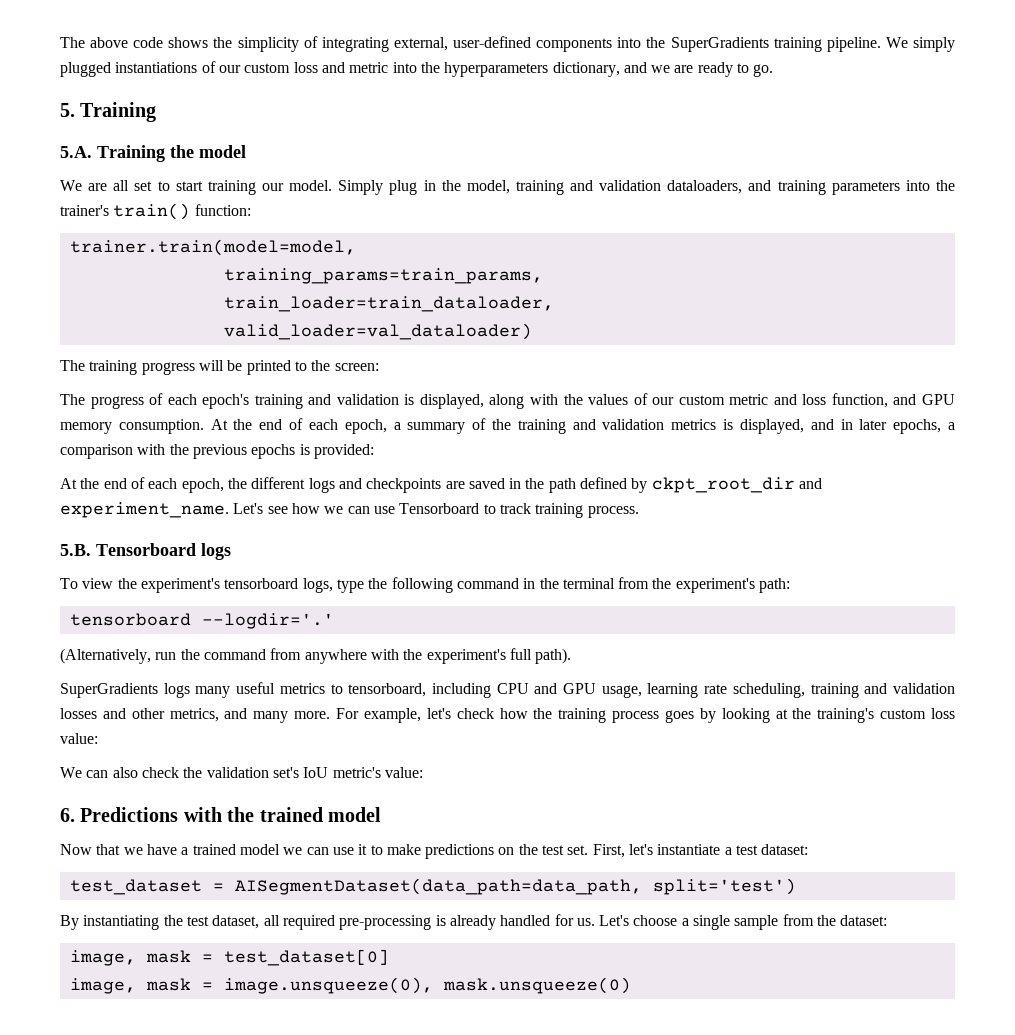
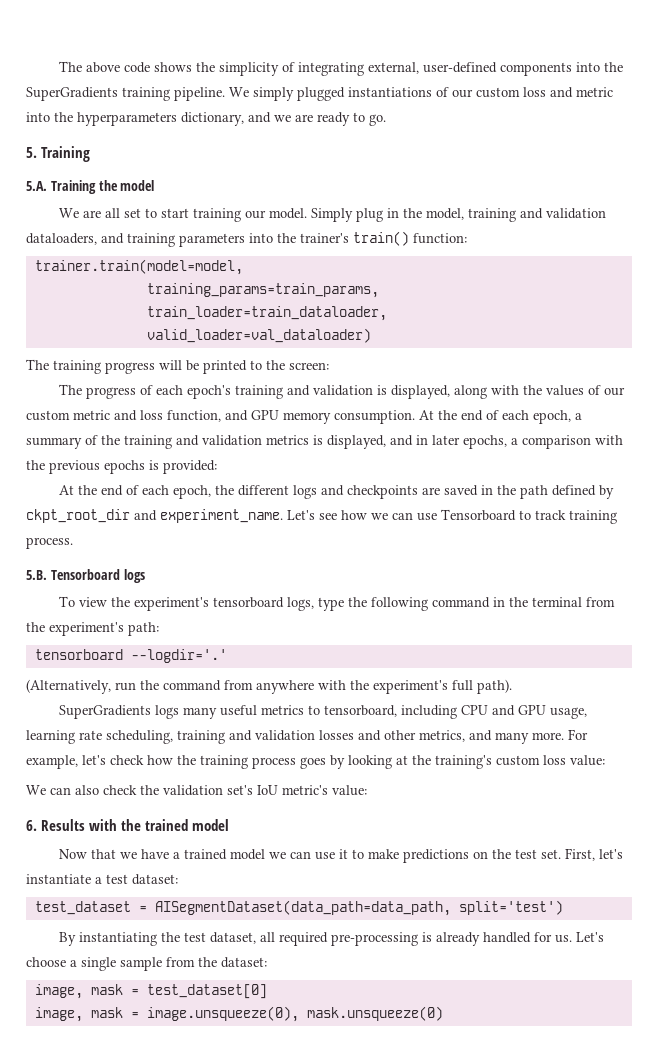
- 6. Predictions with the trained model
+ 6. Results with the trained model

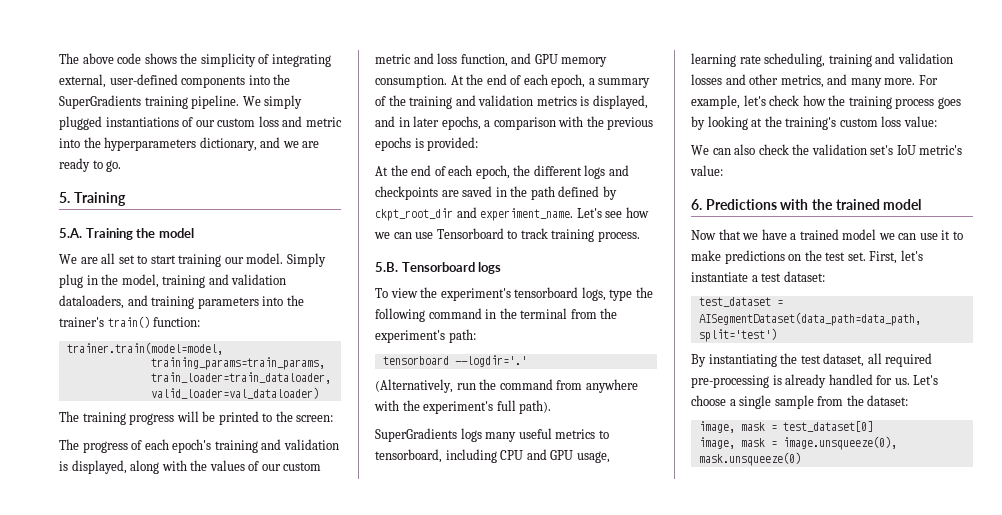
- 6. Results with the trained model
+ 6. Predictions with the trained model

